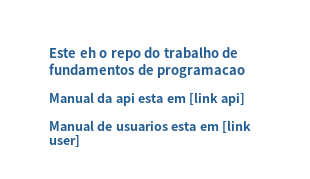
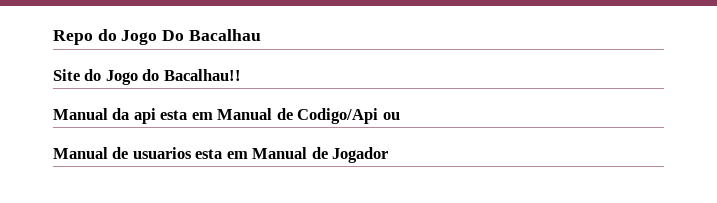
- Este eh o repo do trabalho de fundamentos de programacao
+ Repo do Jogo Do Bacalhau
+ Site do Jogo do Bacalhau!!
- Manual da api esta em [link api]
+ Manual da api esta em Manual de Codigo/Api ou
- Manual de usuarios esta em [link user]
+ Manual de usuarios esta em Manual de Jogador

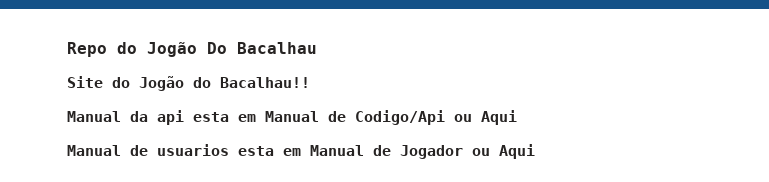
- Repo do Jogo Do Bacalhau
+ Repo do Jogão Do Bacalhau
- Site do Jogo do Bacalhau!!
+ Site do Jogão do Bacalhau!!
- Manual da api esta em Manual de Codigo/Api ou
+ Manual da api esta em Manual de Codigo/Api ou Aqui
- Manual de usuarios esta em Manual de Jogador
+ Manual de usuarios esta em Manual de Jogador ou Aqui

